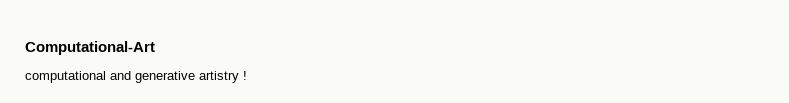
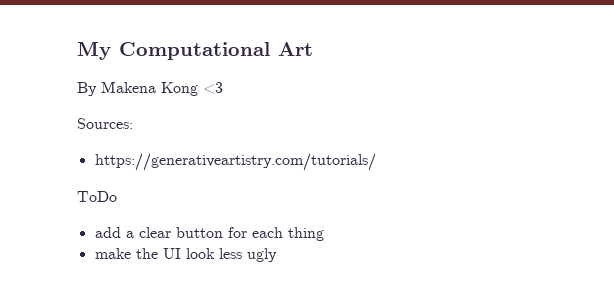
- Computational-Art
- computational and generative artistry !
+ My Computational Art
+ By Makena Kong <3
+ Sources:
+ https://generativeartistry.com/tutorials/
+ ToDo
+ add a clear button for each thing
+ make the UI look less ugly

